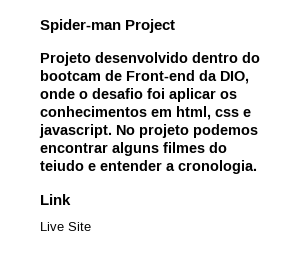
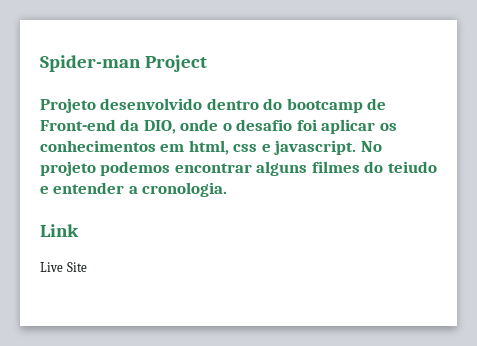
- Projeto desenvolvido dentro do bootcam de Front-end da DIO, onde o desafio foi aplicar os conhecimentos em html, css e javascript.
+ Projeto desenvolvido dentro do bootcamp de Front-end da DIO, onde o desafio foi aplicar os conhecimentos em html, css e javascript.

